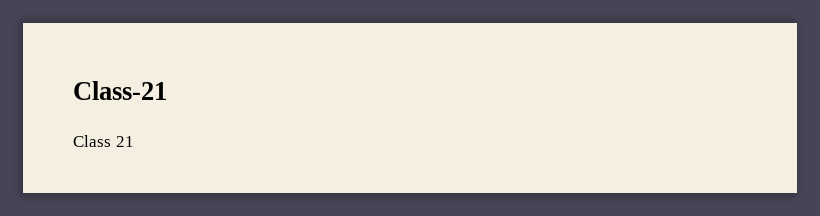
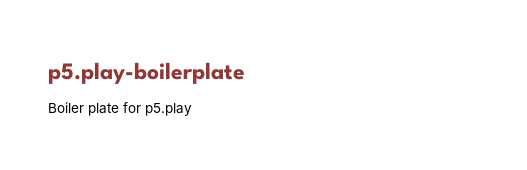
- Class-21
- Class 21
+ p5.play-boilerplate
+ Boiler plate for p5.play

